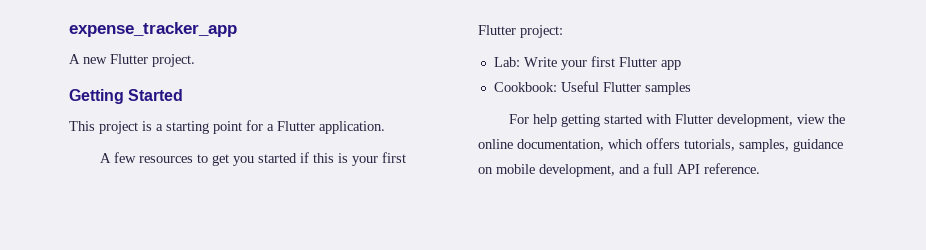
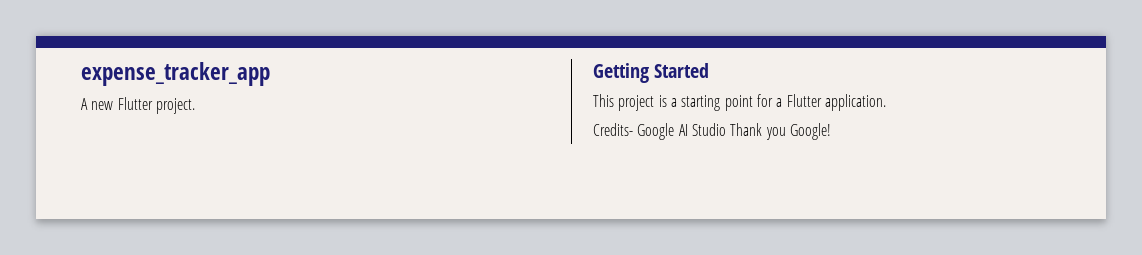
- A few resources to get you started if this is your first Flutter project:
- Lab: Write your first Flutter app
- Cookbook: Useful Flutter samples
- For help getting started with Flutter development, view the online documentation, which offers tutorials, samples, guidance on mobile development, and a full API reference.
+ Credits- Google AI Studio Thank you Google!

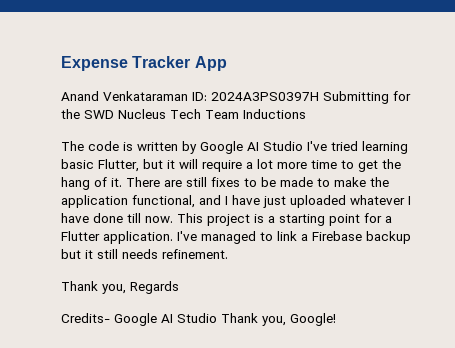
- expense_tracker_app
- A new Flutter project.
- Getting Started
- This project is a starting point for a Flutter application.
+ Expense Tracker App
+ Anand Venkataraman ID: 2024A3PS0397H Submitting for the SWD Nucleus Tech Team Inductions
+ The code is written by Google AI Studio I've tried learning basic Flutter, but it will require a lot more time to get the hang of it. There are still fixes to be made to make the application functional, and I have just uploaded whatever I have done till now. This project is a starting point for a Flutter application. I've managed to link a Firebase backup but it still needs refinement.
+ Thank you, Regards
- Credits- Google AI Studio Thank you Google!
+ Credits- Google AI Studio Thank you, Google!

